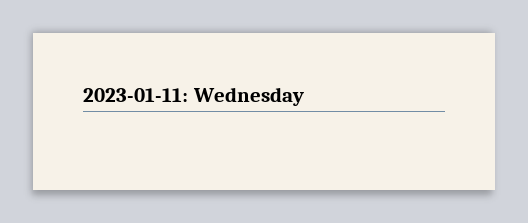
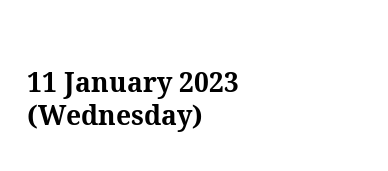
- 2023-01-11: Wednesday
+ 11 January 2023 (Wednesday)

